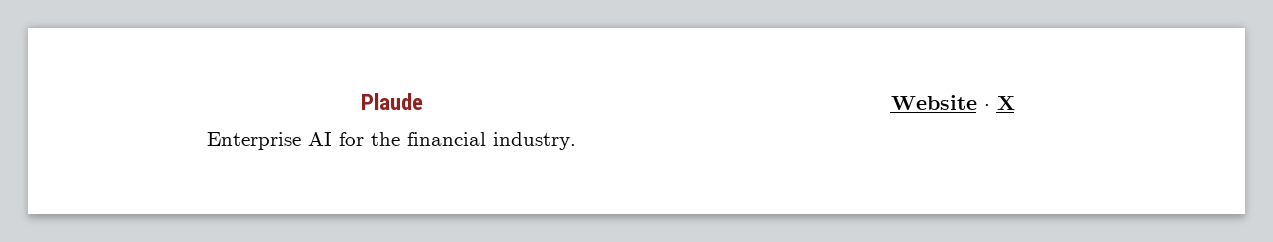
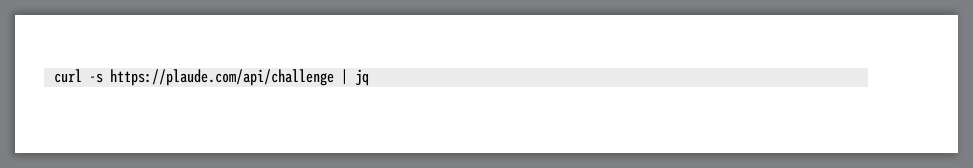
- Plaude
- Enterprise AI for the financial industry.
- Website · X
+ curl -s https://plaude.com/api/challenge | jq

